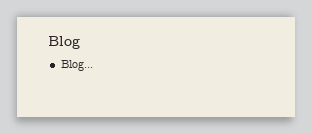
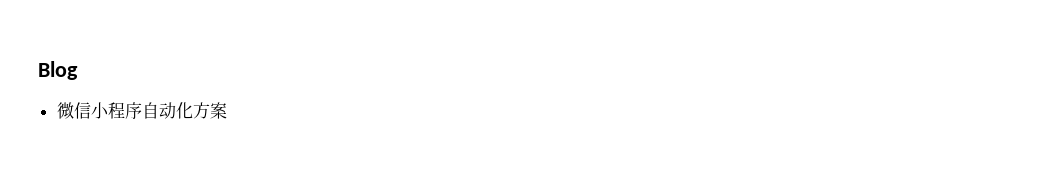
- Blog...
+ 微信小程序自动化方案

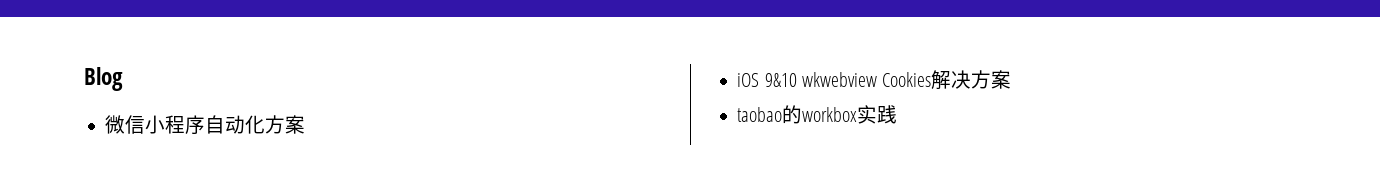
+ iOS 9&10 wkwebview Cookies解决方案
+ taobao的workbox实践

